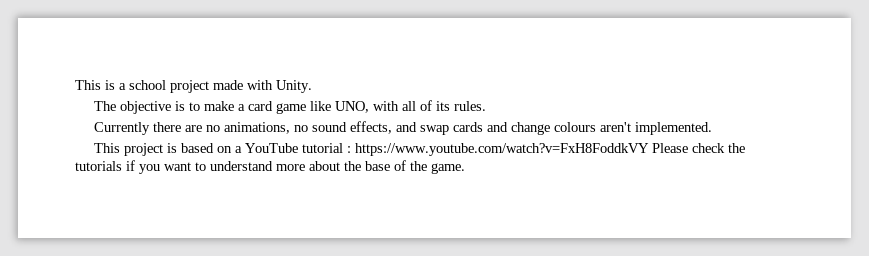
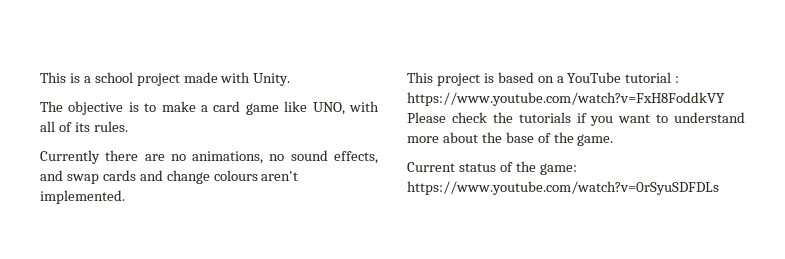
+ Current status of the game: https://www.youtube.com/watch?v=0rSyuSDFDLs

